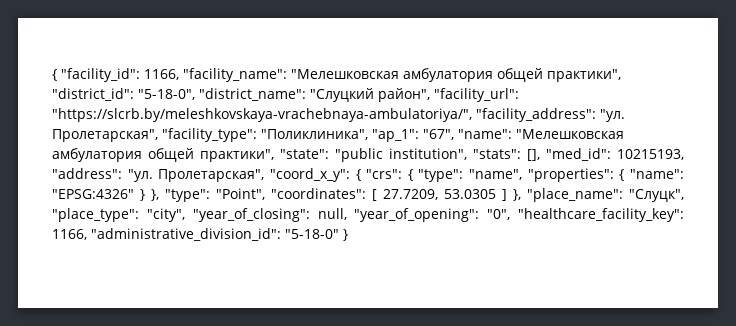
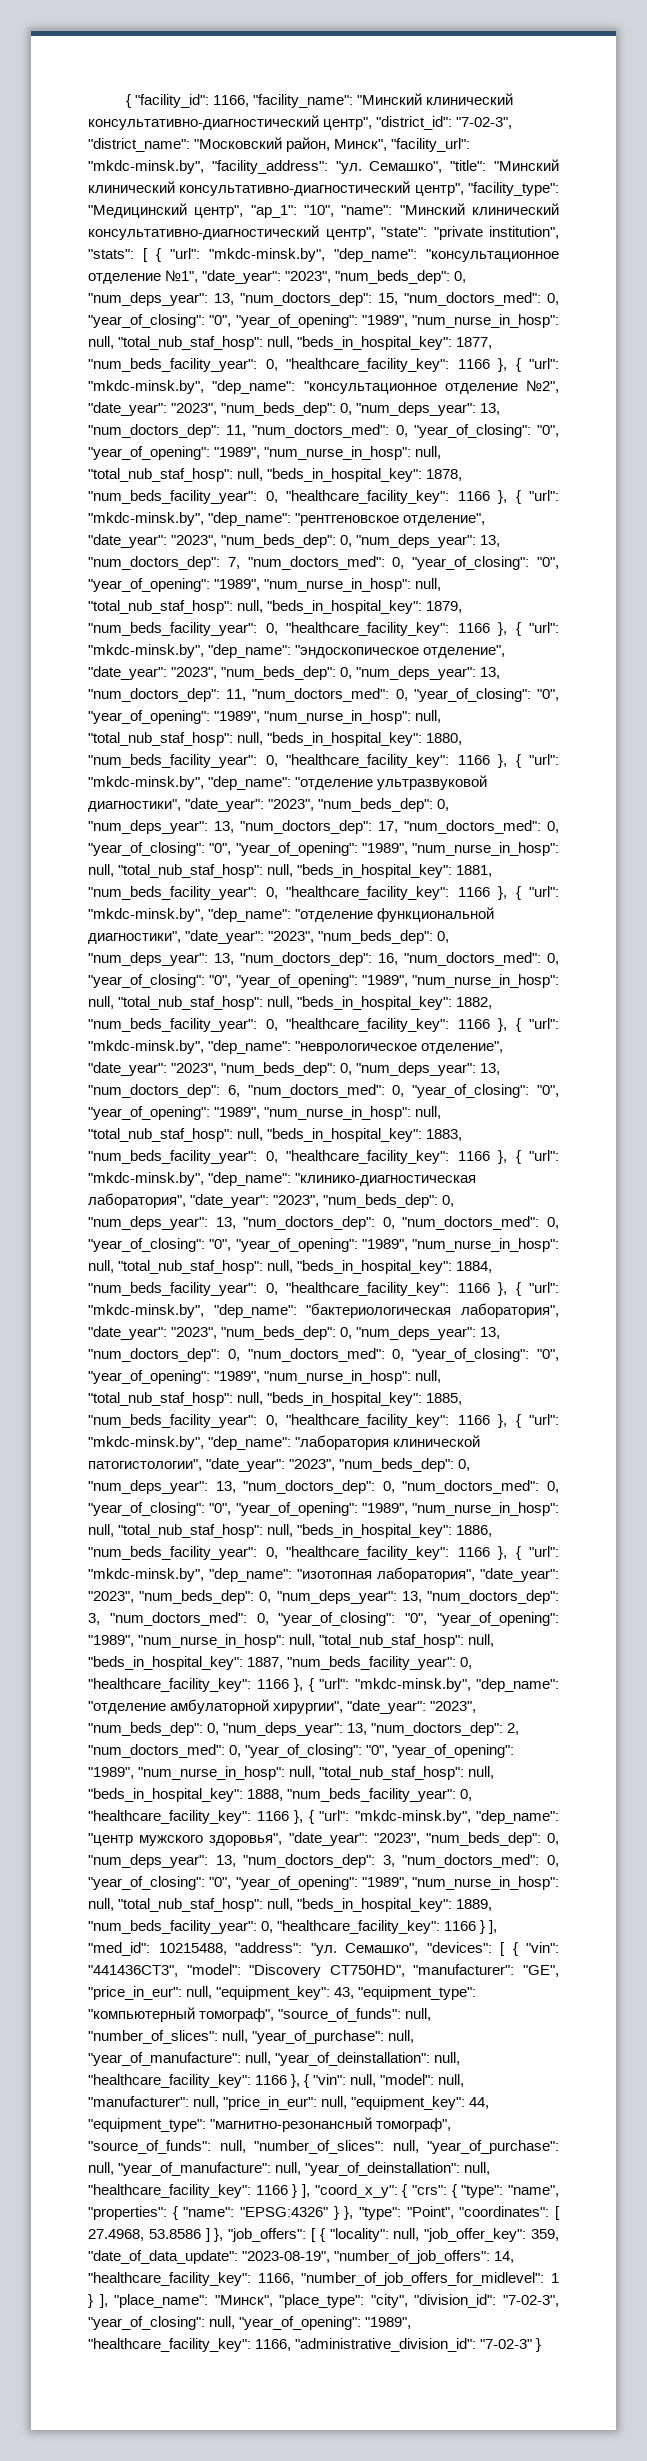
- { "facility_id": 1166, "facility_name": "Мелешковская амбулатория общей практики", "district_id": "5-18-0", "district_name": "Слуцкий район", "facility_url": "https://slcrb.by/meleshkovskaya-vrachebnaya-ambulatoriya/", "facility_address": "ул. Пролетарская", "facility_type": "Поликлиника", "ap_1": "67", "name": "Мелешковская амбулатория общей практики", "state": "public institution", "stats": [], "med_id": 10215193, "address": "ул. Пролетарская", "coord_x_y": { "crs": { "type": "name", "properties": { "name": "EPSG:4326" } }, "type": "Point", "coordinates": [ 27.7209, 53.0305 ] }, "place_name": "Слуцк", "place_type": "city", "year_of_closing": null, "year_of_opening": "0", "healthcare_facility_key": 1166, "administrative_division_id": "5-18-0" }
+ { "facility_id": 1166, "facility_name": "Минский клинический консультативно-диагностический центр", "district_id": "7-02-3", "district_name": "Московский район, Минск", "facility_url": "mkdc-minsk.by", "facility_address": "ул. Семашко", "title": "Минский клинический консультативно-диагностический центр", "facility_type": "Медицинский центр", "ap_1": "10", "name": "Минский клинический консультативно-диагностический центр", "state": "private institution", "stats": [ { "url": "mkdc-minsk.by", "dep_name": "консультационное отделение №1", "date_year": "2023", "num_beds_dep": 0, "num_deps_year": 13, "num_doctors_dep": 15, "num_doctors_med": 0, "year_of_closing": "0", "year_of_opening": "1989", "num_nurse_in_hosp": null, "total_nub_staf_hosp": null, "beds_in_hospital_key": 1877, "num_beds_facility_year": 0, "healthcare_facility_key": 1166 }, { "url": "mkdc-minsk.by", "dep_name": "консультационное отделение №2", "date_year": "2023", "num_beds_dep": 0, "num_deps_year": 13, "num_doctors_dep": 11, "num_doctors_med": 0, "year_of_closing": "0", "year_of_opening": "1989", "num_nurse_in_hosp": null, "total_nub_staf_hosp": null, "beds_in_hospital_key": 1878, "num_beds_facility_year": 0, "healthcare_facility_key": 1166 }, { "url": "mkdc-minsk.by", "dep_name": "рентгеновское отделение", "date_year": "2023", "num_beds_dep": 0, "num_deps_year": 13, "num_doctors_dep": 7, "num_doctors_med": 0, "year_of_closing": "0", "year_of_opening": "1989", "num_nurse_in_hosp": null, "total_nub_staf_hosp": null, "beds_in_hospital_key": 1879, "num_beds_facility_year": 0, "healthcare_facility_key": 1166 }, { "url": "mkdc-minsk.by", "dep_name": "эндоскопическое отделение", "date_year": "2023", "num_beds_dep": 0, "num_deps_year": 13, "num_doctors_dep": 11, "num_doctors_med": 0, "year_of_closing": "0", "year_of_opening": "1989", "num_nurse_in_hosp": null, "total_nub_staf_hosp": null, "beds_in_hospital_key": 1880, "num_beds_facility_year": 0, "healthcare_facility_key": 1166 }, { "url": "mkdc-minsk.by", "dep_name": "отделение ультразвуковой диагностики", "date_year": "2023", "num_beds_dep": 0, "num_deps_year": 13, "num_doctors_dep": 17, "num_doctors_med": 0, "year_of_closing": "0", "year_of_opening": "1989", "num_nurse_in_hosp": null, "total_nub_staf_hosp": null, "beds_in_hospital_key": 1881, "num_beds_facility_year": 0, "healthcare_facility_key": 1166 }, { "url": "mkdc-minsk.by", "dep_name": "отделение функциональной диагностики", "date_year": "2023", "num_beds_dep": 0, "num_deps_year": 13, "num_doctors_dep": 16, "num_doctors_med": 0, "year_of_closing": "0", "year_of_opening": "1989", "num_nurse_in_hosp": null, "total_nub_staf_hosp": null, "beds_in_hospital_key": 1882, "num_beds_facility_year": 0, "healthcare_facility_key": 1166 }, { "url": "mkdc-minsk.by", "dep_name": "неврологическое отделение", "date_year": "2023", "num_beds_dep": 0, "num_deps_year": 13, "num_doctors_dep": 6, "num_doctors_med": 0, "year_of_closing": "0", "year_of_opening": "1989", "num_nurse_in_hosp": null, "total_nub_staf_hosp": null, "beds_in_hospital_key": 1883, "num_beds_facility_year": 0, "healthcare_facility_key": 1166 }, { "url": "mkdc-minsk.by", "dep_name": "клинико-диагностическая лаборатория", "date_year": "2023", "num_beds_dep": 0, "num_deps_year": 13, "num_doctors_dep": 0, "num_doctors_med": 0, "year_of_closing": "0", "year_of_opening": "1989", "num_nurse_in_hosp": null, "total_nub_staf_hosp": null, "beds_in_hospital_key": 1884, "num_beds_facility_year": 0, "healthcare_facility_key": 1166 }, { "url": "mkdc-minsk.by", "dep_name": "бактериологическая лаборатория", "date_year": "2023", "num_beds_dep": 0, "num_deps_year": 13, "num_doctors_dep": 0, "num_doctors_med": 0, "year_of_closing": "0", "year_of_opening": "1989", "num_nurse_in_hosp": null, "total_nub_staf_hosp": null, "beds_in_hospital_key": 1885, "num_beds_facility_year": 0, "healthcare_facility_key": 1166 }, { "url": "mkdc-minsk.by", "dep_name": "лаборатория клинической патогистологии", "date_year": "2023", "num_beds_dep": 0, "num_deps_year": 13, "num_doctors_dep": 0, "num_doctors_med": 0, "year_of_closing": "0", "year_of_opening": "1989", "num_nurse_in_hosp": null, "total_nub_staf_hosp": null, "beds_in_hospital_key": 1886, "num_beds_facility_year": 0, "healthcare_facility_key": 1166 }, { "url": "mkdc-minsk.by", "dep_name": "изотопная лаборатория", "date_year": "2023", "num_beds_dep": 0, "num_deps_year": 13, "num_doctors_dep": 3, "num_doctors_med": 0, "year_of_closing": "0", "year_of_opening": "1989", "num_nurse_in_hosp": null, "total_nub_staf_hosp": null, "beds_in_hospital_key": 1887, "num_beds_facility_year": 0, "healthcare_facility_key": 1166 }, { "url": "mkdc-minsk.by", "dep_name": "отделение амбулаторной хирургии", "date_year": "2023", "num_beds_dep": 0, "num_deps_year": 13, "num_doctors_dep": 2, "num_doctors_med": 0, "year_of_closing": "0", "year_of_opening": "1989", "num_nurse_in_hosp": null, "total_nub_staf_hosp": null, "beds_in_hospital_key": 1888, "num_beds_facility_year": 0, "healthcare_facility_key": 1166 }, { "url": "mkdc-minsk.by", "dep_name": "центр мужского здоровья", "date_year": "2023", "num_beds_dep": 0, "num_deps_year": 13, "num_doctors_dep": 3, "num_doctors_med": 0, "year_of_closing": "0", "year_of_opening": "1989", "num_nurse_in_hosp": null, "total_nub_staf_hosp": null, "beds_in_hospital_key": 1889, "num_beds_facility_year": 0, "healthcare_facility_key": 1166 } ], "med_id": 10215488, "address": "ул. Семашко", "devices": [ { "vin": "441436СТ3", "model": "Discovery CT750HD", "manufacturer": "GE", "price_in_eur": null, "equipment_key": 43, "equipment_type": "компьютерный томограф", "source_of_funds": null, "number_of_slices": null, "year_of_purchase": null, "year_of_manufacture": null, "year_of_deinstallation": null, "healthcare_facility_key": 1166 }, { "vin": null, "model": null, "manufacturer": null, "price_in_eur": null, "equipment_key": 44, "equipment_type": "магнитно-резонансный томограф", "source_of_funds": null, "number_of_slices": null, "year_of_purchase": null, "year_of_manufacture": null, "year_of_deinstallation": null, "healthcare_facility_key": 1166 } ], "coord_x_y": { "crs": { "type": "name", "properties": { "name": "EPSG:4326" } }, "type": "Point", "coordinates": [ 27.4968, 53.8586 ] }, "job_offers": [ { "locality": null, "job_offer_key": 359, "date_of_data_update": "2023-08-19", "number_of_job_offers": 14, "healthcare_facility_key": 1166, "number_of_job_offers_for_midlevel": 1 } ], "place_name": "Минск", "place_type": "city", "division_id": "7-02-3", "year_of_closing": null, "year_of_opening": "1989", "healthcare_facility_key": 1166, "administrative_division_id": "7-02-3" }

